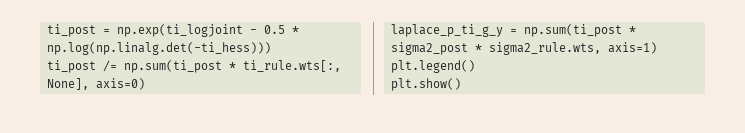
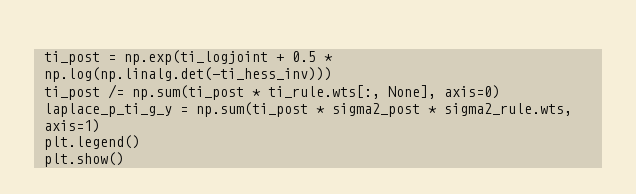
- ti_post = np.exp(ti_logjoint - 0.5 * np.log(np.linalg.det(-ti_hess)))
+ ti_post = np.exp(ti_logjoint + 0.5 * np.log(np.linalg.det(-ti_hess_inv)))

